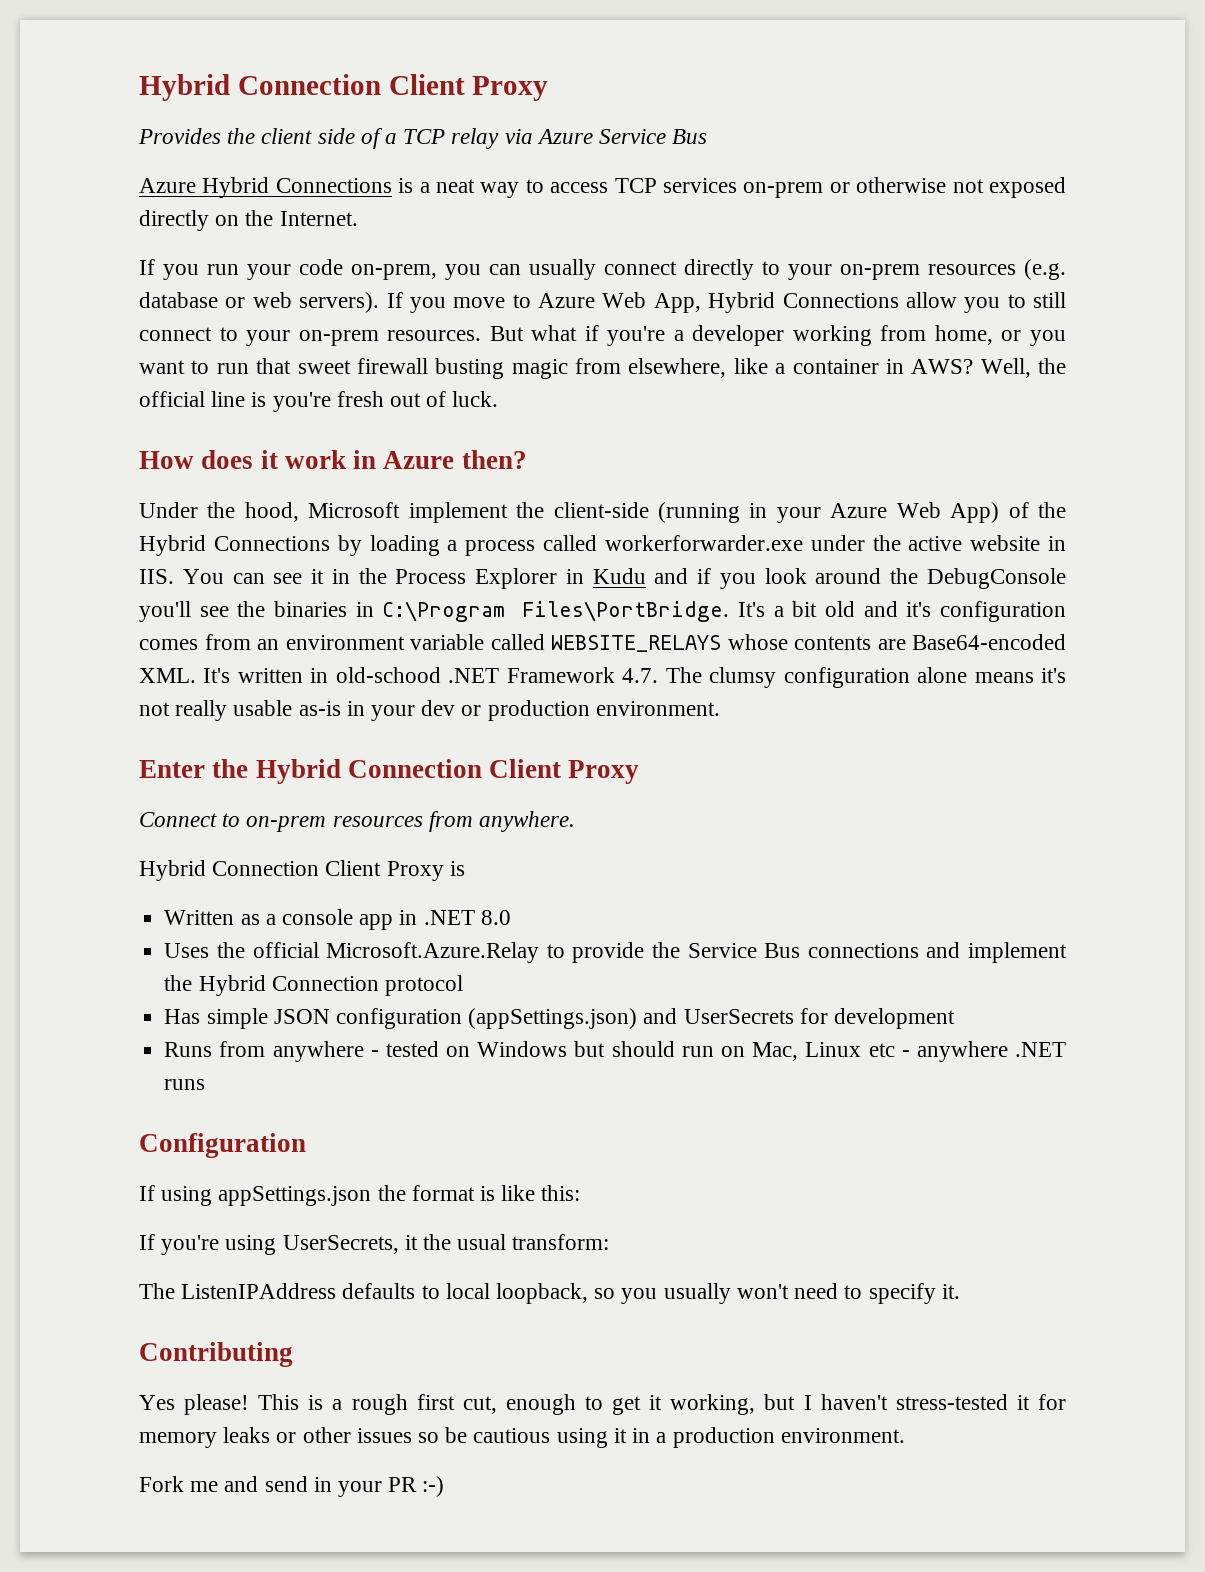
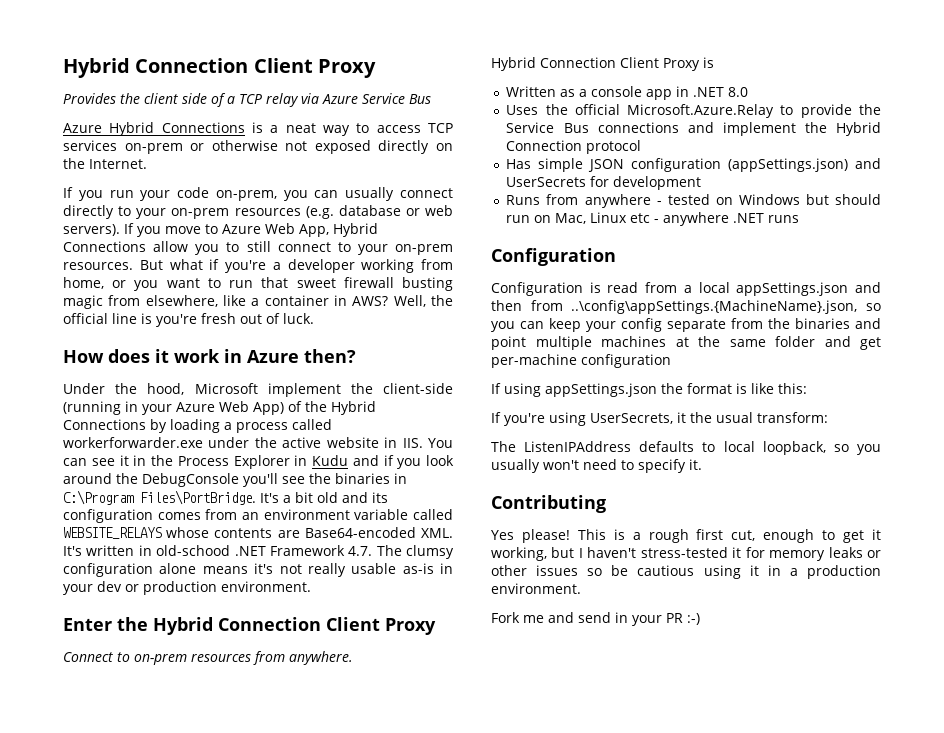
- It's a bit old and it's configuration comes from an environment variable called WEBSITE_RELAYS whose contents are Base64-encoded XML. It's written in old-schood .NET Framework 4.7. The clumsy configuration alone means it's not really usable as-is in your dev or production environment.
+ It's a bit old and its configuration comes from an environment variable called WEBSITE_RELAYS whose contents are Base64-encoded XML. It's written in old-schood .NET Framework 4.7. The clumsy configuration alone means it's not really usable as-is in your dev or production environment.
+ Configuration is read from a local appSettings.json and then from ..\config\appSettings.{MachineName}.json, so you can keep your config separate from the binaries and point multiple machines at the same folder and get per-machine configuration

